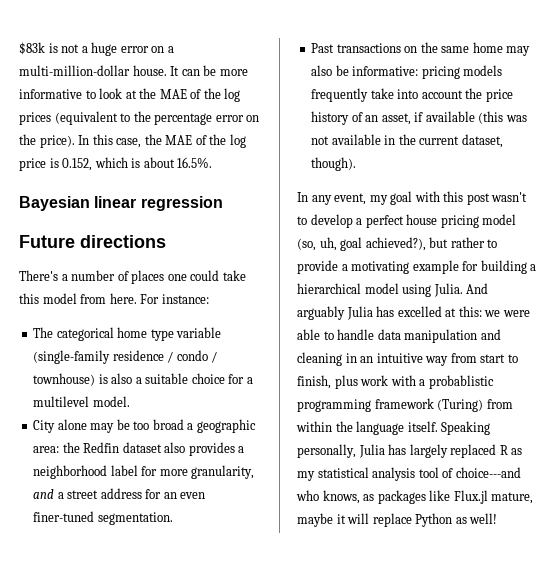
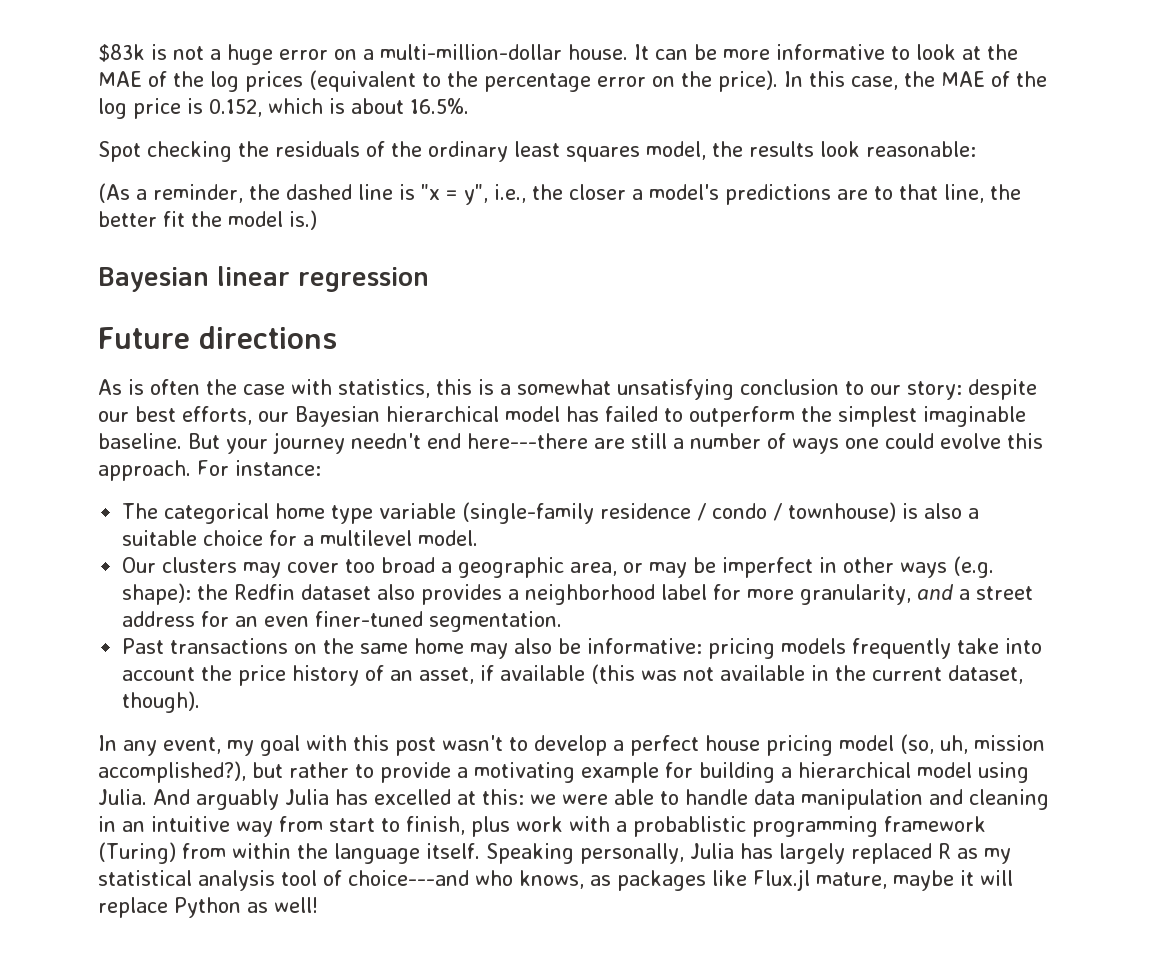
+ Spot checking the residuals of the ordinary least squares model, the results look reasonable:
+ (As a reminder, the dashed line is "x = y", i.e., the closer a model's predictions are to that line, the better fit the model is.)
- There's a number of places one could take this model from here.
+ As is often the case with statistics, this is a somewhat unsatisfying conclusion to our story: despite our best efforts, our Bayesian hierarchical model has failed to outperform the simplest imaginable baseline. But your journey needn't end here---there are still a number of ways one could evolve this approach.
- City alone may be too broad a geographic area: the Redfin dataset also provides a neighborhood label for more granularity, and a street address for an even finer-tuned segmentation.
+ Our clusters may cover too broad a geographic area, or may be imperfect in other ways (e.g. shape): the Redfin dataset also provides a neighborhood label for more granularity, and a street address for an even finer-tuned segmentation.
- In any event, my goal with this post wasn't to develop a perfect house pricing model (so, uh, goal achieved?), but rather to provide a motivating example for building a hierarchical model using Julia.
+ In any event, my goal with this post wasn't to develop a perfect house pricing model (so, uh, mission accomplished?), but rather to provide a motivating example for building a hierarchical model using Julia.

